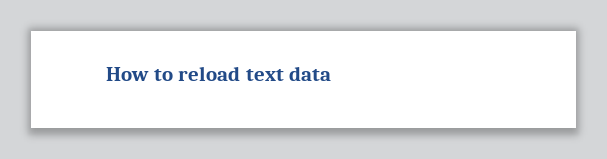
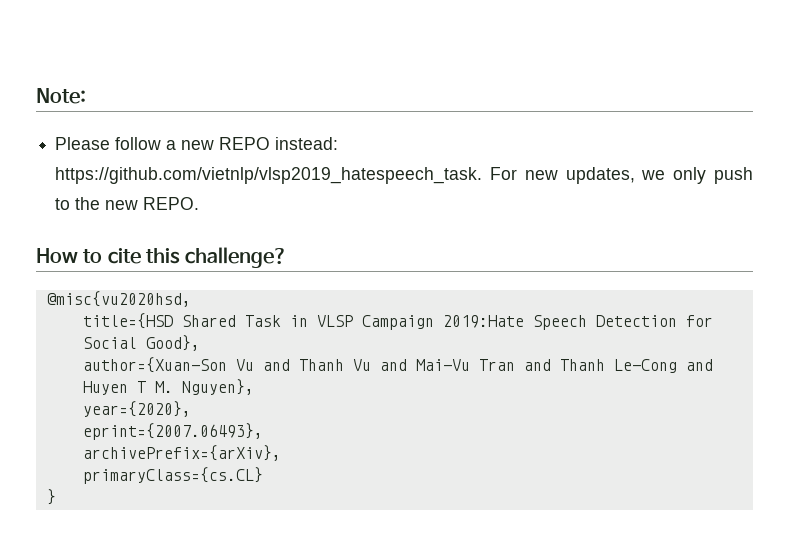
- How to reload text data
+ Note:
+ Please follow a new REPO instead: https://github.com/vietnlp/vlsp2019_hatespeech_task. For new updates, we only push to the new REPO.
+ How to cite this challenge?
+ @misc{vu2020hsd,
+ title={HSD Shared Task in VLSP Campaign 2019:Hate Speech Detection for Social Good},
+ author={Xuan-Son Vu and Thanh Vu and Mai-Vu Tran and Thanh Le-Cong and Huyen T M. Nguyen},
+ year={2020},
+ eprint={2007.06493},
+ archivePrefix={arXiv},
+ primaryClass={cs.CL}
+ }

